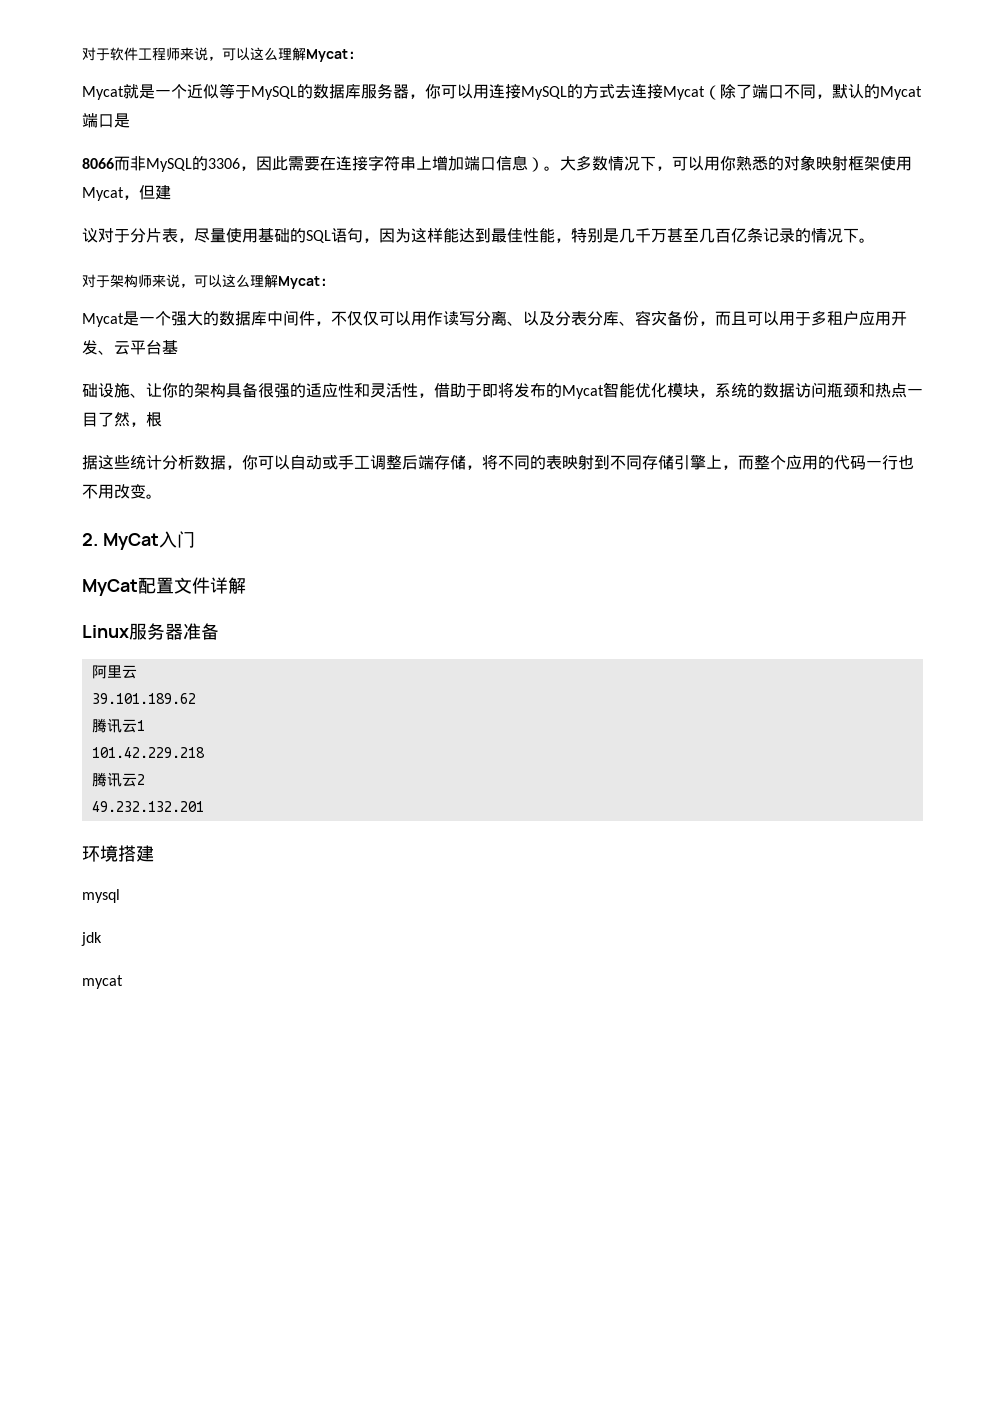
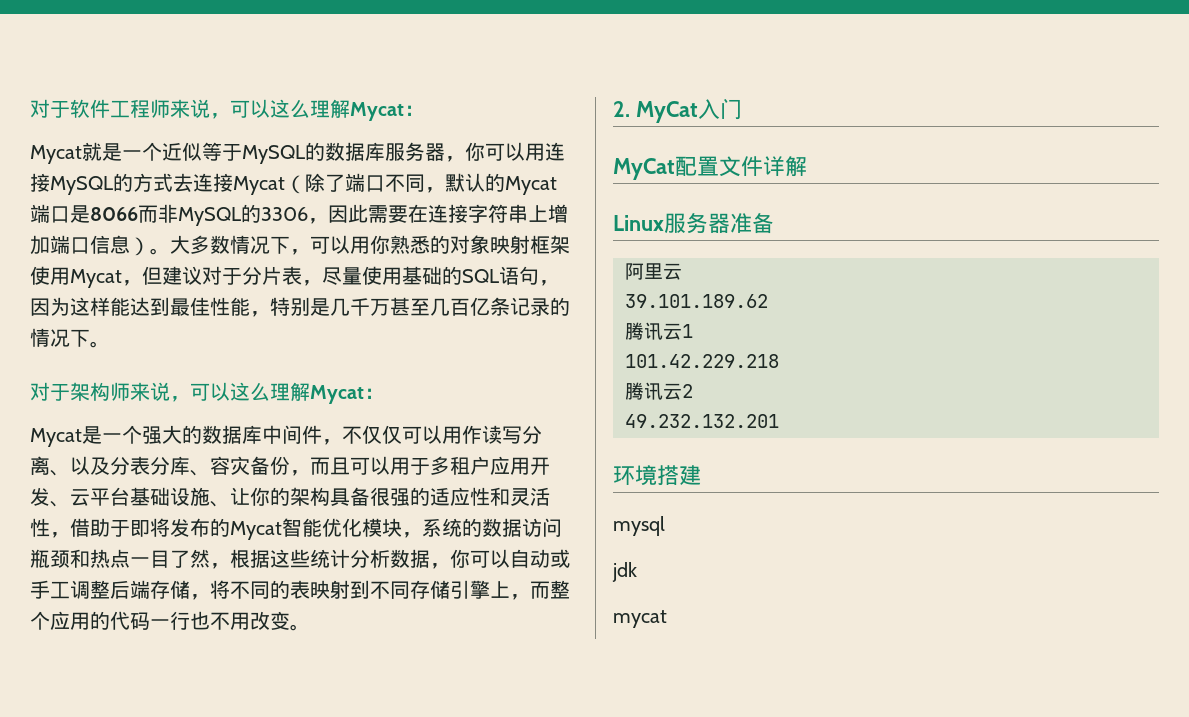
- Mycat就是一个近似等于MySQL的数据库服务器，你可以用连接MySQL的方式去连接Mycat（除了端口不同，默认的Mycat端口是
- 8066而非MySQL的3306，因此需要在连接字符串上增加端口信息）。
+ Mycat就是一个近似等于MySQL的数据库服务器，你可以用连接MySQL的方式去连接Mycat（除了端口不同，默认的Mycat端口是8066而非MySQL的3306，因此需要在连接字符串上增加端口信息）。
- 大多数情况下，可以用你熟悉的对象映射框架使用Mycat，但建
- 议对于分片表，尽量使用基础的SQL语句，因为这样能达到最佳性能，特别是几千万甚至几百亿条记录的情况下。
+ 大多数情况下，可以用你熟悉的对象映射框架使用Mycat，但建议对于分片表，尽量使用基础的SQL语句，因为这样能达到最佳性能，特别是几千万甚至几百亿条记录的情况下。
- Mycat是一个强大的数据库中间件，不仅仅可以用作读写分离、以及分表分库、容灾备份，而且可以用于多租户应用开发、云平台基
- 础设施、让你的架构具备很强的适应性和灵活性，借助于即将发布的Mycat智能优化模块，系统的数据访问瓶颈和热点一目了然，根
- 据这些统计分析数据，你可以自动或手工调整后端存储，将不同的表映射到不同存储引擎上，而整个应用的代码一行也不用改变。
+ Mycat是一个强大的数据库中间件，不仅仅可以用作读写分离、以及分表分库、容灾备份，而且可以用于多租户应用开发、云平台基础设施、让你的架构具备很强的适应性和灵活性，借助于即将发布的Mycat智能优化模块，系统的数据访问瓶颈和热点一目了然，根据这些统计分析数据，你可以自动或手工调整后端存储，将不同的表映射到不同存储引擎上，而整个应用的代码一行也不用改变。

